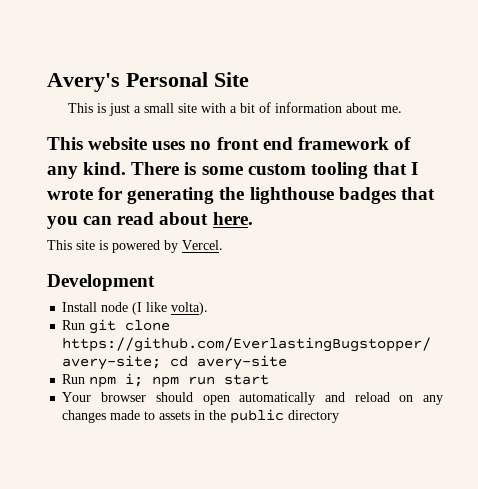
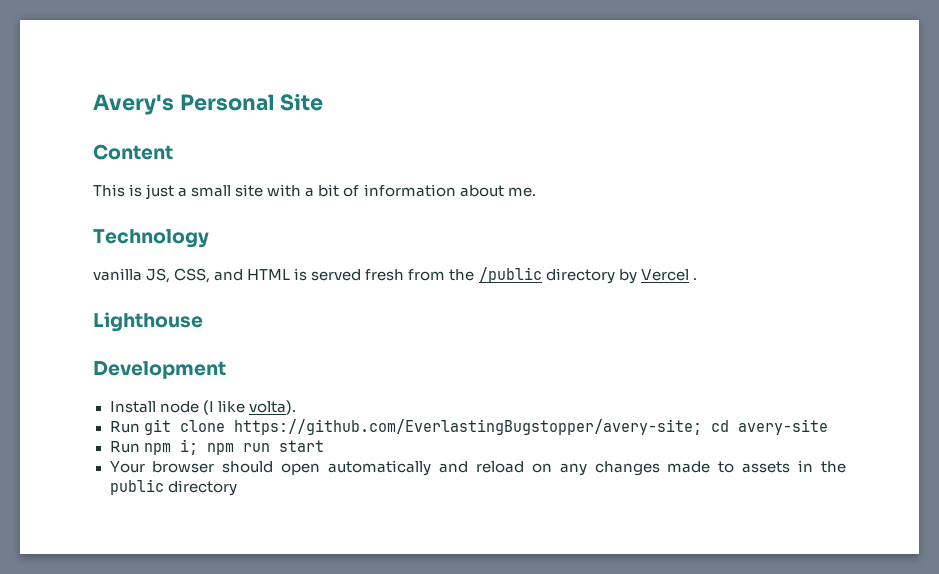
+ Content
- This website uses no front end framework of any kind. There is some custom tooling that I wrote for generating the lighthouse badges that you can read about here.
- This site is powered by Vercel.
+ Technology
+ vanilla JS, CSS, and HTML is served fresh from the /public directory by Vercel .
+ Lighthouse

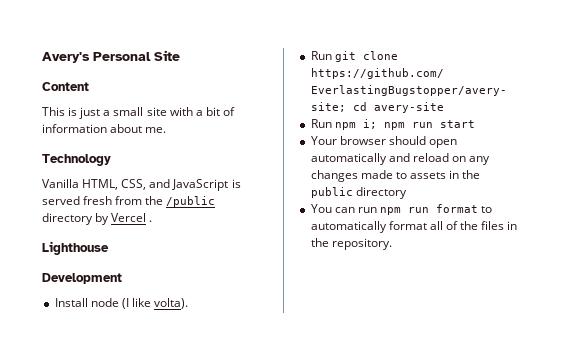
- vanilla JS, CSS, and HTML is served fresh from the /public directory by Vercel .
+ Vanilla HTML, CSS, and JavaScript is served fresh from the /public directory by Vercel .
+ You can run npm run format to automatically format all of the files in the repository.

